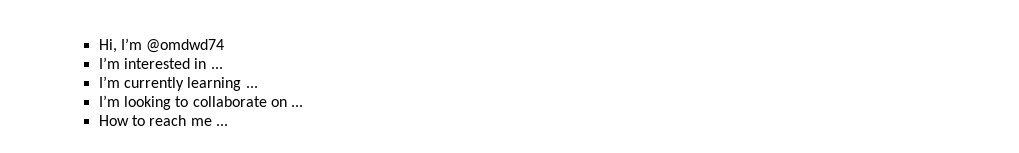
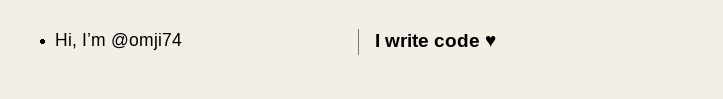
- Hi, I’m @omdwd74
- I’m interested in ...
- I’m currently learning ...
- I’m looking to collaborate on ...
- How to reach me ...
+ Hi, I’m @omji74
+ I write code ♥

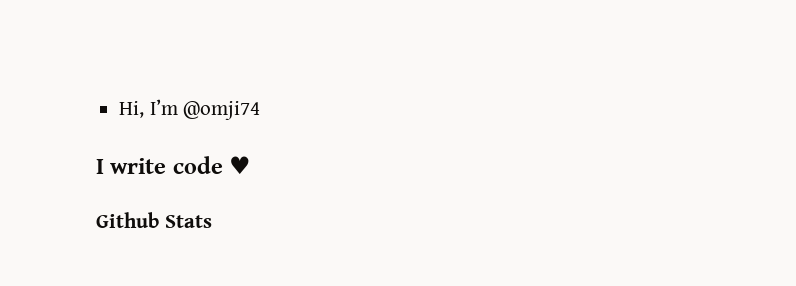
+ Github Stats

